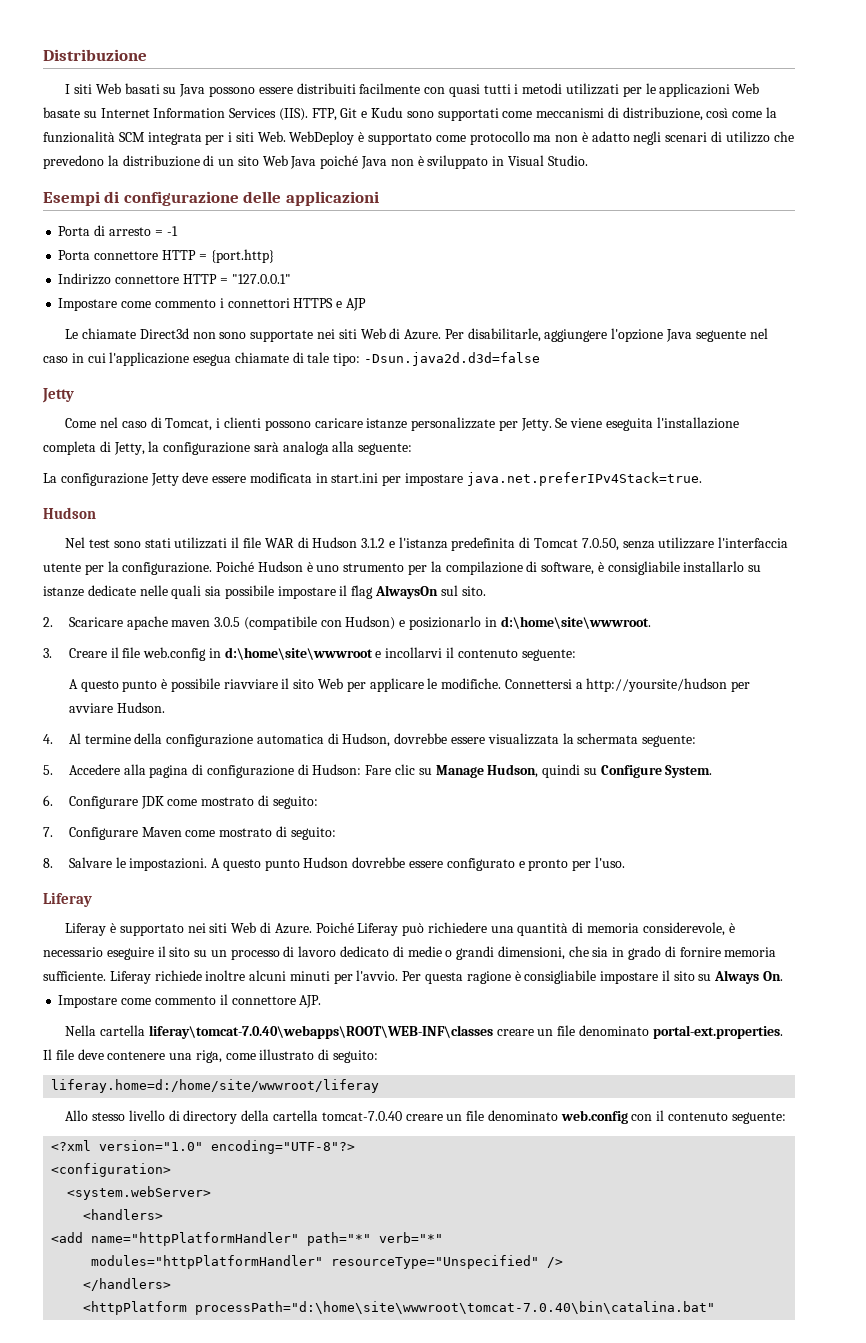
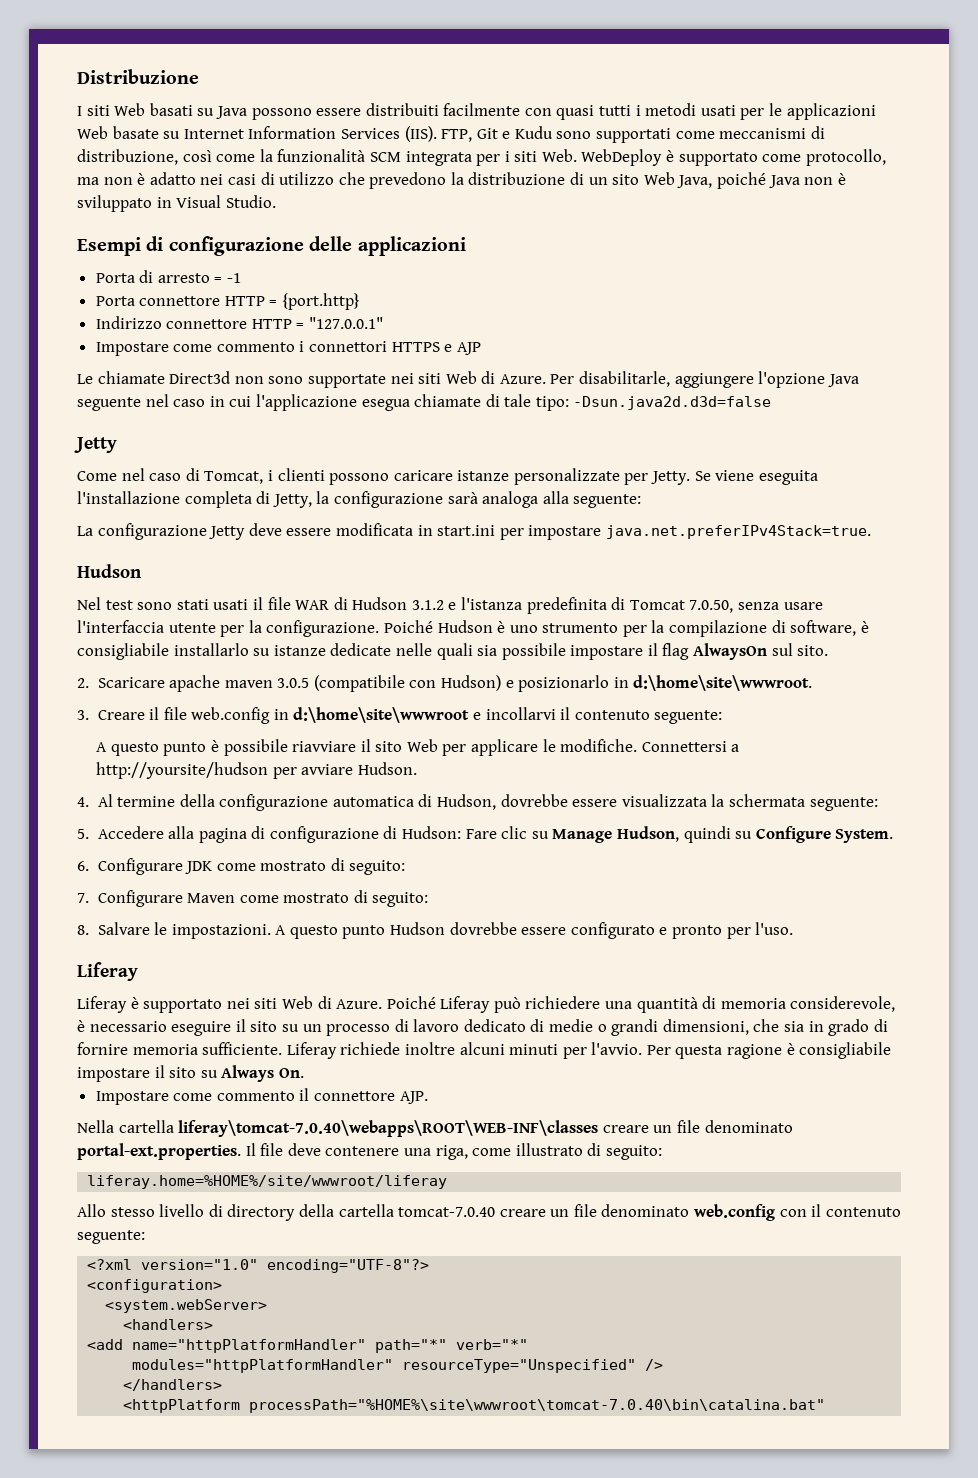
- I siti Web basati su Java possono essere distribuiti facilmente con quasi tutti i metodi utilizzati per le applicazioni Web basate su Internet Information Services (IIS).
+ I siti Web basati su Java possono essere distribuiti facilmente con quasi tutti i metodi usati per le applicazioni Web basate su Internet Information Services (IIS).
- FTP, Git e Kudu sono supportati come meccanismi di distribuzione, così come la funzionalità SCM integrata per i siti Web. WebDeploy è supportato come protocollo ma non è adatto negli scenari di utilizzo che prevedono la distribuzione di un sito Web Java poiché Java non è sviluppato in Visual Studio.
+ FTP, Git e Kudu sono supportati come meccanismi di distribuzione, così come la funzionalità SCM integrata per i siti Web. WebDeploy è supportato come protocollo, ma non è adatto nei casi di utilizzo che prevedono la distribuzione di un sito Web Java, poiché Java non è sviluppato in Visual Studio.
- Nel test sono stati utilizzati il file WAR di Hudson 3.1.2 e l'istanza predefinita di Tomcat 7.0.50, senza utilizzare l'interfaccia utente per la configurazione.
+ Nel test sono stati usati il file WAR di Hudson 3.1.2 e l'istanza predefinita di Tomcat 7.0.50, senza usare l'interfaccia utente per la configurazione.
- liferay.home=d:/home/site/wwwroot/liferay
+ liferay.home=%HOME%/site/wwwroot/liferay
- <httpPlatform processPath="d:\home\site\wwwroot\tomcat-7.0.40\bin\catalina.bat"
+ <httpPlatform processPath="%HOME%\site\wwwroot\tomcat-7.0.40\bin\catalina.bat"

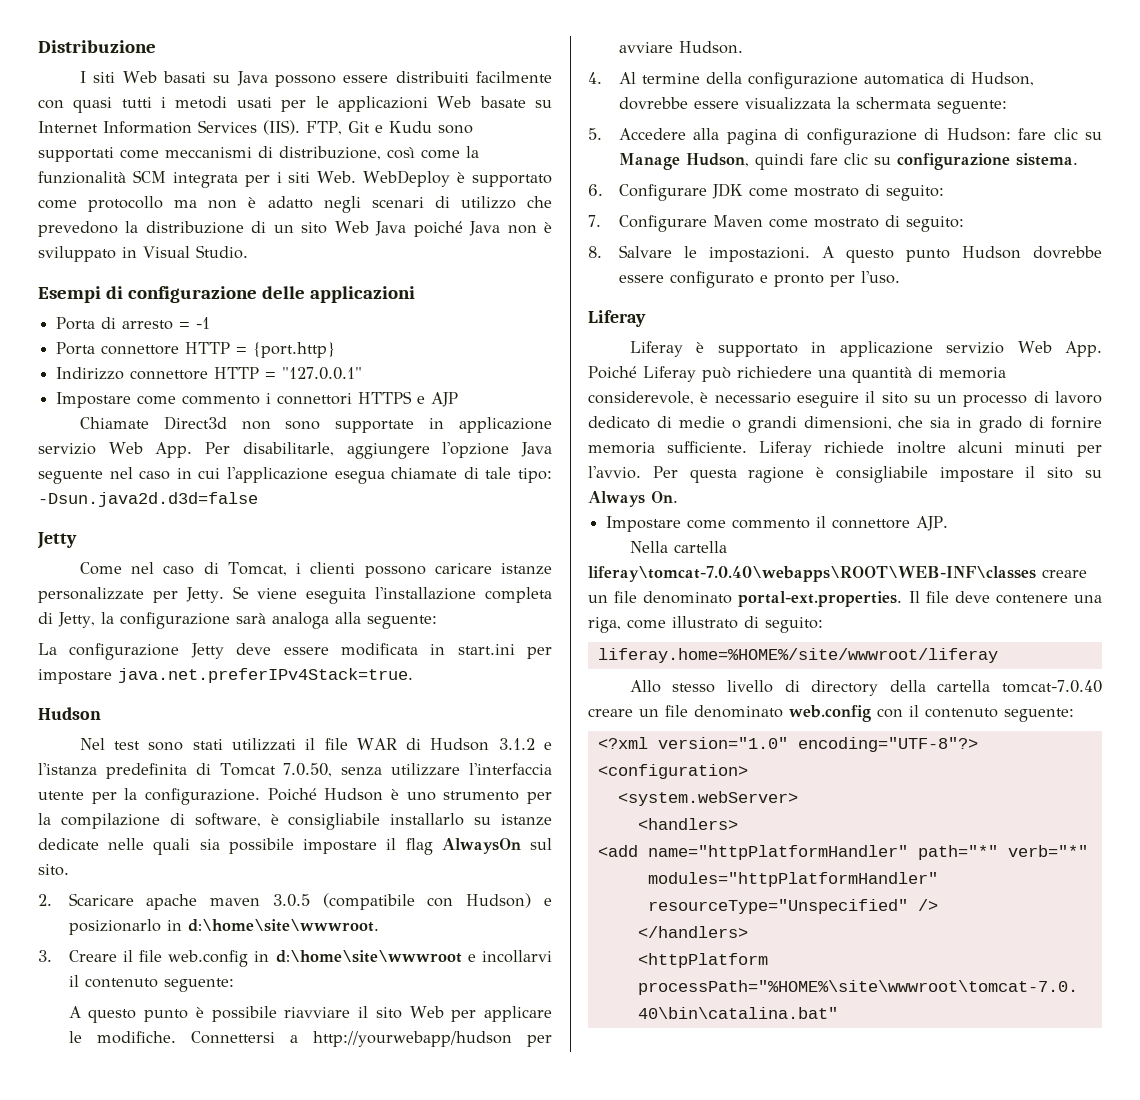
- FTP, Git e Kudu sono supportati come meccanismi di distribuzione, così come la funzionalità SCM integrata per i siti Web. WebDeploy è supportato come protocollo, ma non è adatto nei casi di utilizzo che prevedono la distribuzione di un sito Web Java, poiché Java non è sviluppato in Visual Studio.
+ FTP, Git e Kudu sono supportati come meccanismi di distribuzione, così come la funzionalità SCM integrata per i siti Web. WebDeploy è supportato come protocollo ma non è adatto negli scenari di utilizzo che prevedono la distribuzione di un sito Web Java poiché Java non è sviluppato in Visual Studio.
- Le chiamate Direct3d non sono supportate nei siti Web di Azure. Per disabilitarle, aggiungere l'opzione Java seguente nel caso in cui l'applicazione esegua chiamate di tale tipo: -Dsun.java2d.d3d=false
+ Chiamate Direct3d non sono supportate in applicazione servizio Web App. Per disabilitarle, aggiungere l'opzione Java seguente nel caso in cui l'applicazione esegua chiamate di tale tipo: -Dsun.java2d.d3d=false
- Nel test sono stati usati il file WAR di Hudson 3.1.2 e l'istanza predefinita di Tomcat 7.0.50, senza usare l'interfaccia utente per la configurazione.
+ Nel test sono stati utilizzati il file WAR di Hudson 3.1.2 e l'istanza predefinita di Tomcat 7.0.50, senza utilizzare l'interfaccia utente per la configurazione.
- Connettersi a http://yoursite/hudson per avviare Hudson.
+ Connettersi a http://yourwebapp/hudson per avviare Hudson.
- 5. Accedere alla pagina di configurazione di Hudson: Fare clic su Manage Hudson, quindi su Configure System.
+ 5. Accedere alla pagina di configurazione di Hudson: fare clic su Manage Hudson, quindi fare clic su configurazione sistema.
- Liferay è supportato nei siti Web di Azure. Poiché Liferay può richiedere una quantità di memoria considerevole, è necessario eseguire il sito su un processo di lavoro dedicato di medie o grandi dimensioni, che sia in grado di fornire memoria sufficiente.
+ Liferay è supportato in applicazione servizio Web App. Poiché Liferay può richiedere una quantità di memoria considerevole, è necessario eseguire il sito su un processo di lavoro dedicato di medie o grandi dimensioni, che sia in grado di fornire memoria sufficiente.

